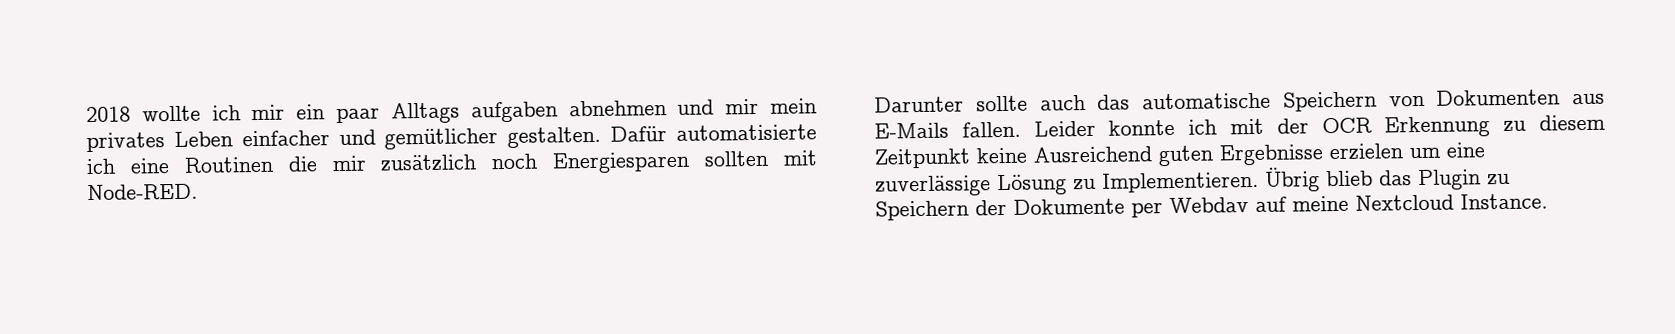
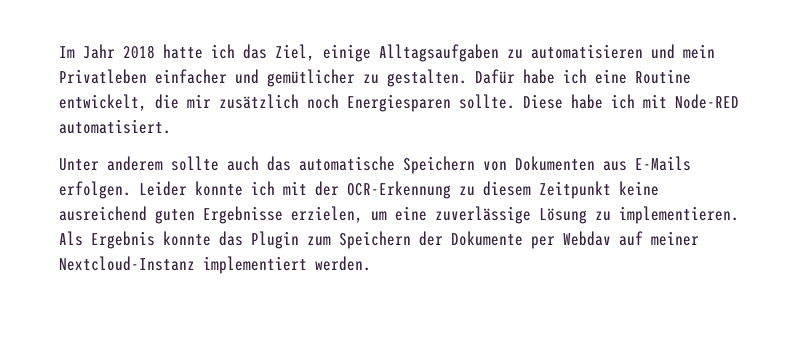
- 2018 wollte ich mir ein paar Alltags aufgaben abnehmen und mir mein privates Leben einfacher und gemütlicher gestalten.
+ Im Jahr 2018 hatte ich das Ziel, einige Alltagsaufgaben zu automatisieren und mein Privatleben einfacher und gemütlicher zu gestalten.
- Dafür automatisierte ich eine Routinen die mir zusätzlich noch Energiesparen sollten mit Node-RED.
- Darunter sollte auch das automatische Speichern von Dokumenten aus E-Mails fallen.
+ Dafür habe ich eine Routine entwickelt, die mir zusätzlich noch Energiesparen sollte. Diese habe ich mit Node-RED automatisiert.
+ Unter anderem sollte auch das automatische Speichern von Dokumenten aus E-Mails erfolgen.
- Leider konnte ich mit der OCR Erkennung zu diesem Zeitpunkt keine Ausreichend guten Ergebnisse erzielen um eine zuverlässige Lösung zu Implementieren. Übrig blieb das Plugin zu Speichern der Dokumente per Webdav auf meine Nextcloud Instance.
+ Leider konnte ich mit der OCR-Erkennung zu diesem Zeitpunkt keine ausreichend guten Ergebnisse erzielen, um eine zuverlässige Lösung zu implementieren. Als Ergebnis konnte das Plugin zum Speichern der Dokumente per Webdav auf meiner Nextcloud-Instanz implementiert werden.

